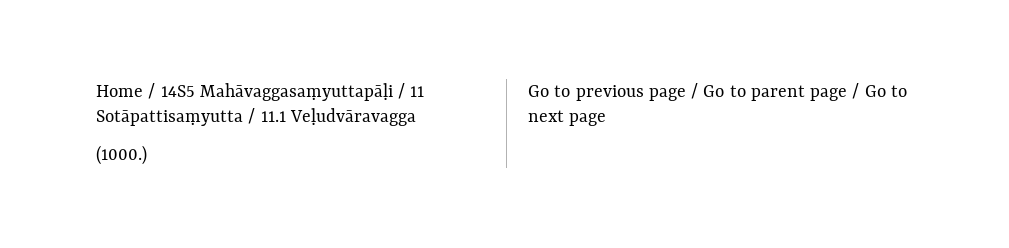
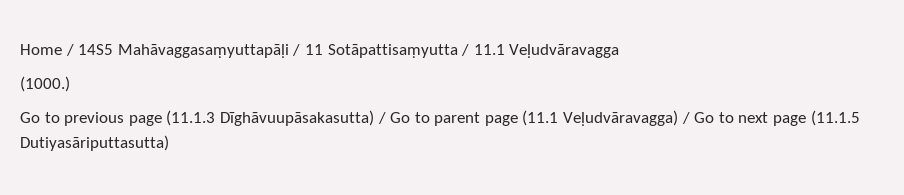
- Go to previous page / Go to parent page / Go to next page
+ Go to previous page (11.1.3 Dīghāvuupāsakasutta) / Go to parent page (11.1 Veḷudvāravagga) / Go to next page (11.1.5 Dutiyasāriputtasutta)

